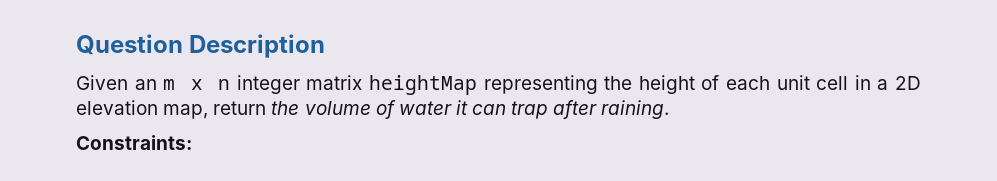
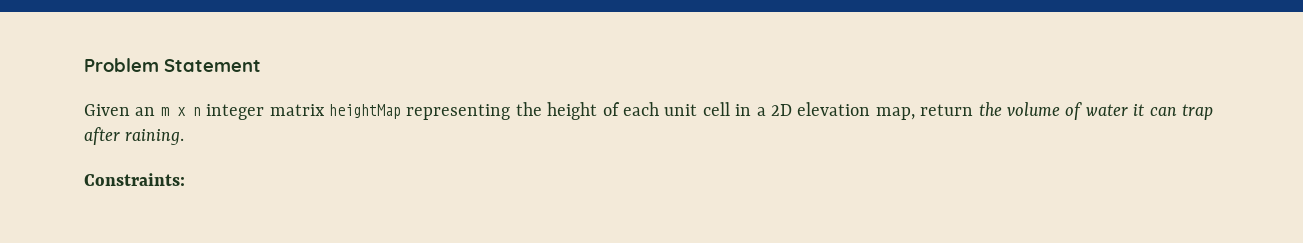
- Question Description
+ Problem Statement

